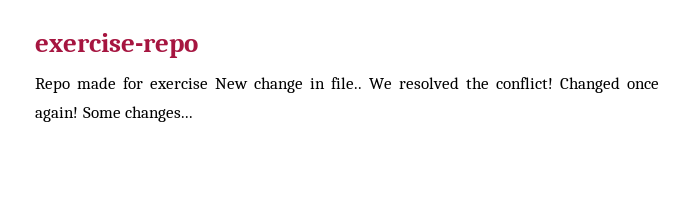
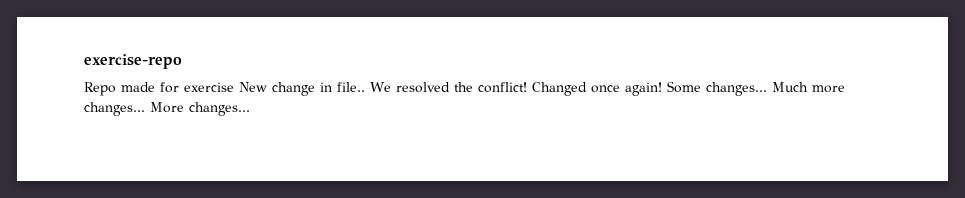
+ Much more changes... More changes...

